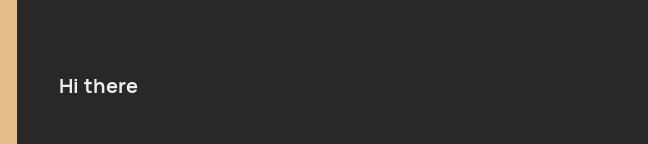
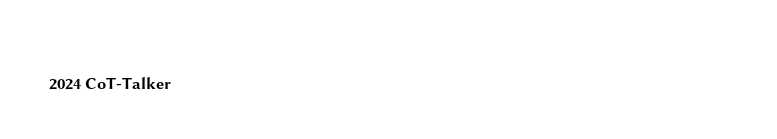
- Hi there
+ 2024 CoT-Talker

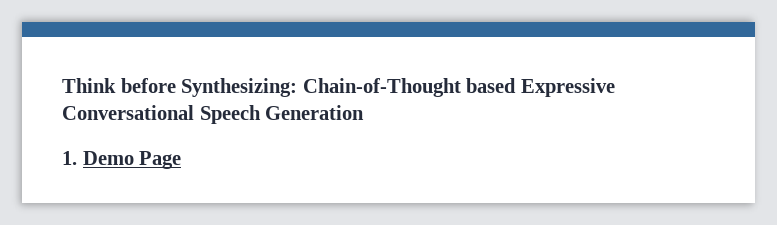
- 2024 CoT-Talker
+ Think before Synthesizing: Chain-of-Thought based Expressive Conversational Speech Generation
+ 1. Demo Page

